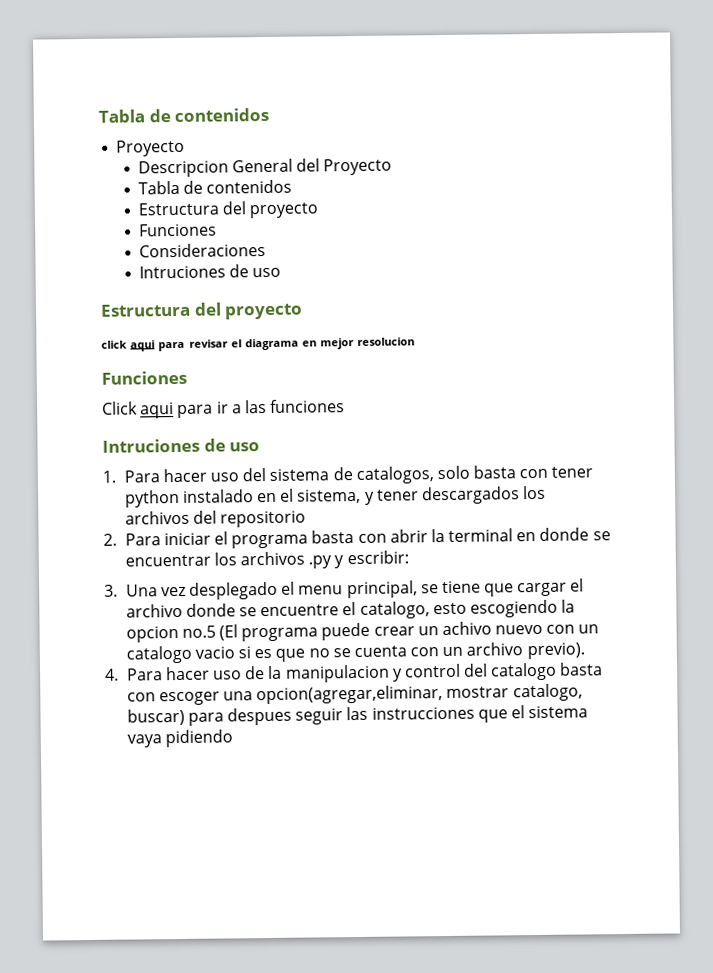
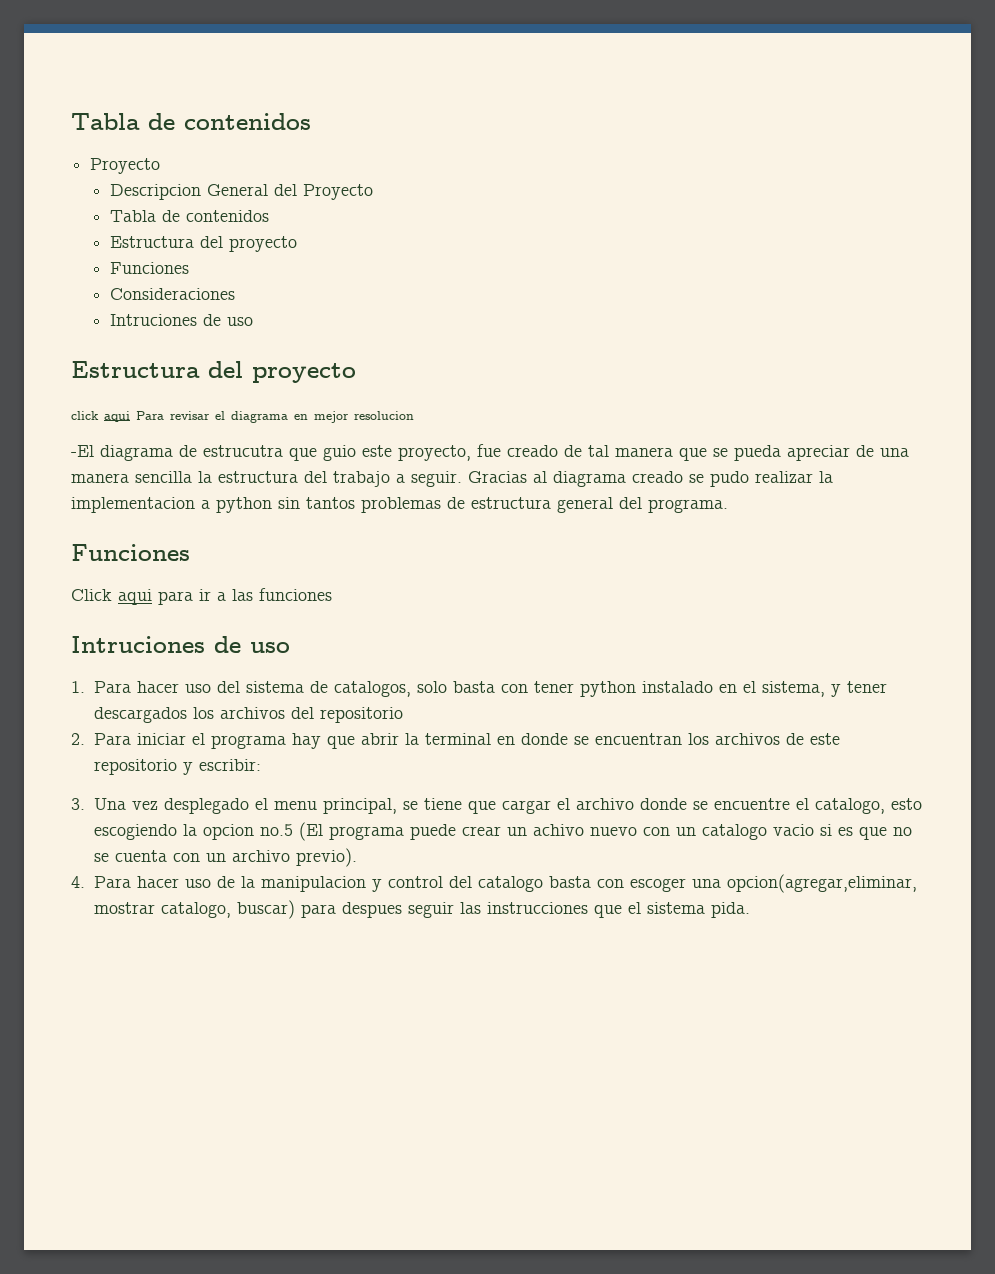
- click aqui para revisar el diagrama en mejor resolucion
+ click aqui Para revisar el diagrama en mejor resolucion
+ -El diagrama de estrucutra que guio este proyecto, fue creado de tal manera que se pueda apreciar de una manera sencilla la estructura del trabajo a seguir. Gracias al diagrama creado se pudo realizar la implementacion a python sin tantos problemas de estructura general del programa.
- 2. Para iniciar el programa basta con abrir la terminal en donde se encuentrar los archivos .py y escribir:
+ 2. Para iniciar el programa hay que abrir la terminal en donde se encuentran los archivos de este repositorio y escribir:
- 4. Para hacer uso de la manipulacion y control del catalogo basta con escoger una opcion(agregar,eliminar, mostrar catalogo, buscar) para despues seguir las instrucciones que el sistema vaya pidiendo
+ 4. Para hacer uso de la manipulacion y control del catalogo basta con escoger una opcion(agregar,eliminar, mostrar catalogo, buscar) para despues seguir las instrucciones que el sistema pida.

